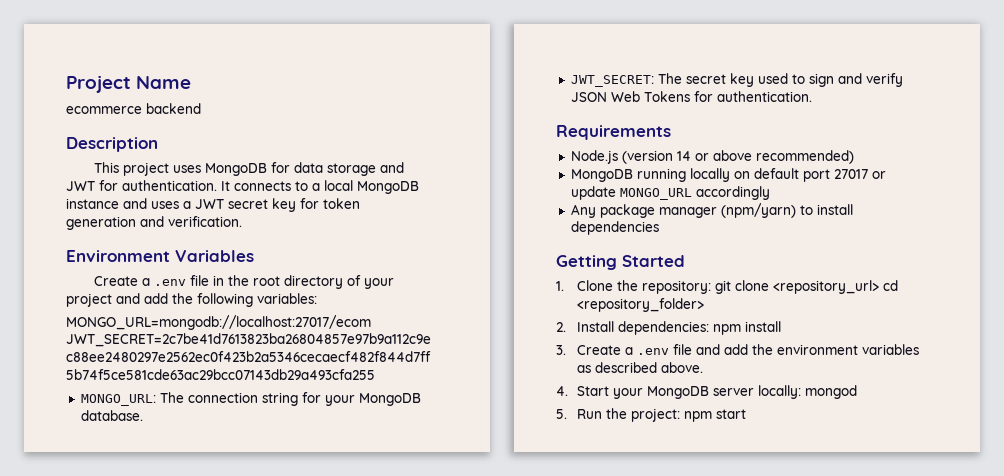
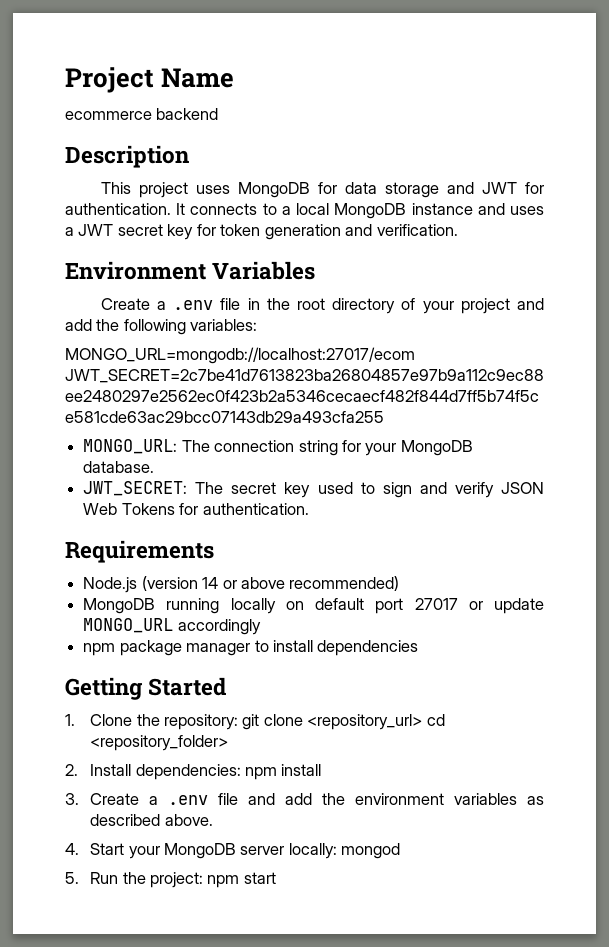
- Any package manager (npm/yarn) to install dependencies
+ npm package manager to install dependencies

